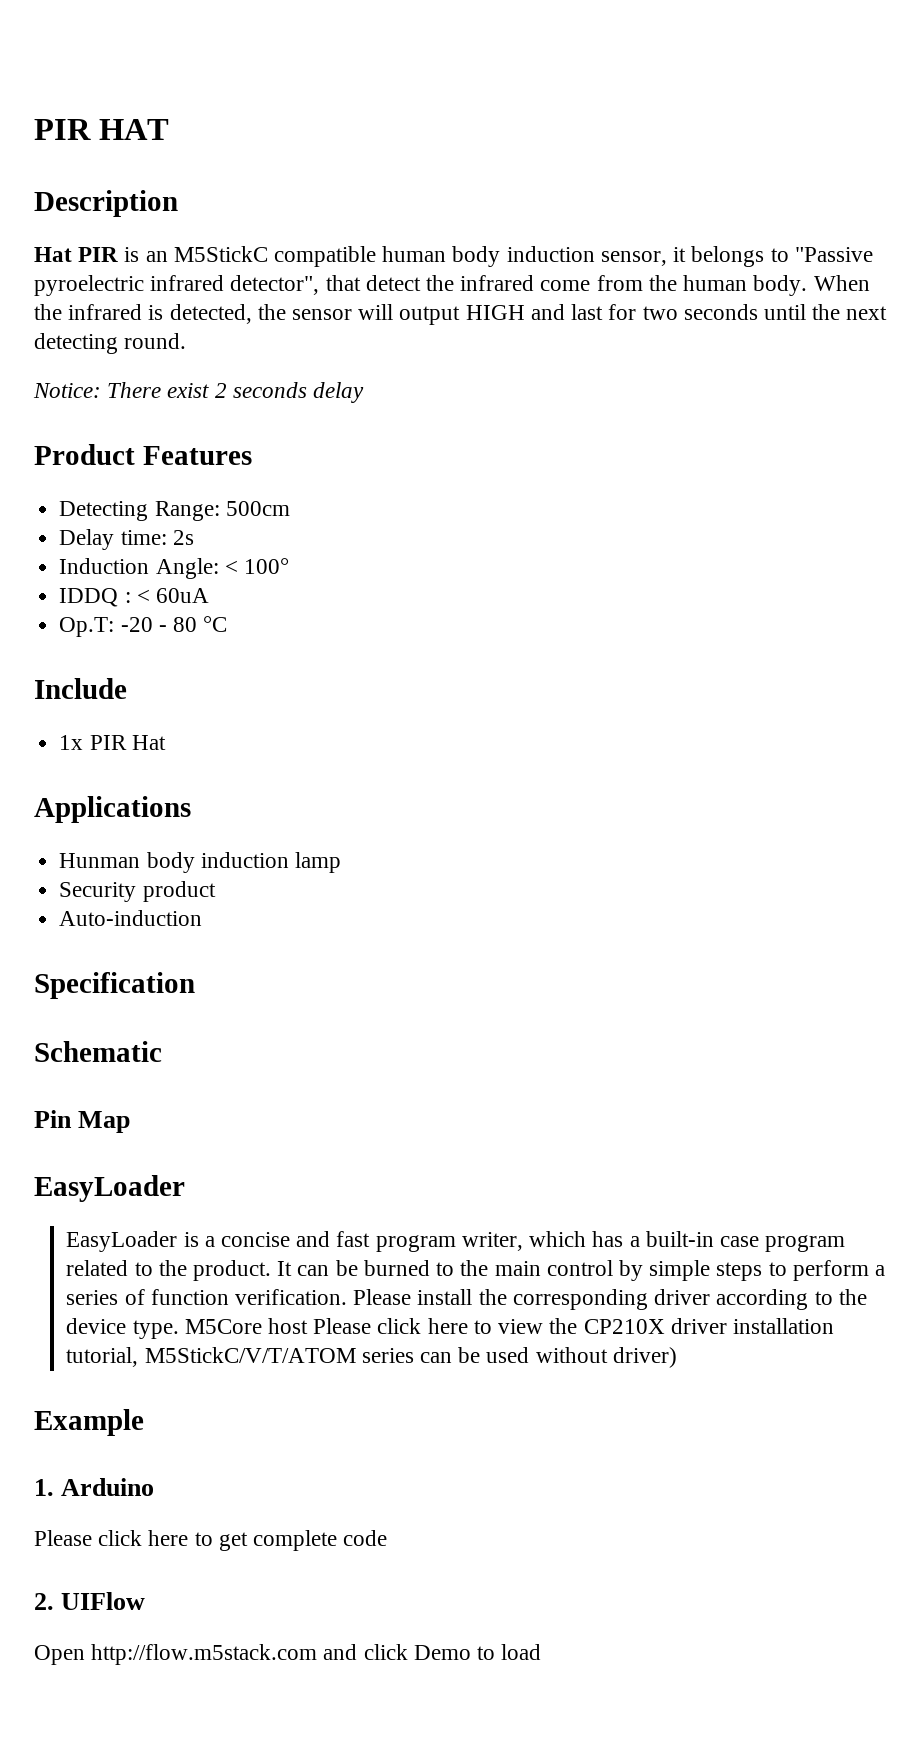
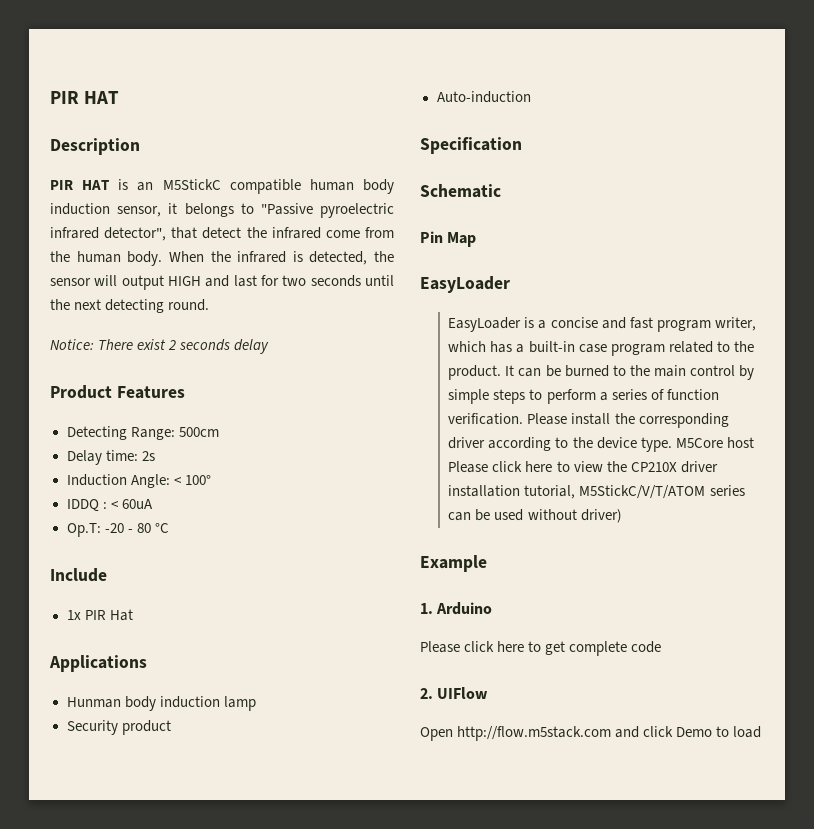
- Hat PIR is an M5StickC compatible human body induction sensor, it belongs to "Passive pyroelectric infrared detector", that detect the infrared come from the human body.
+ PIR HAT is an M5StickC compatible human body induction sensor, it belongs to "Passive pyroelectric infrared detector", that detect the infrared come from the human body.

